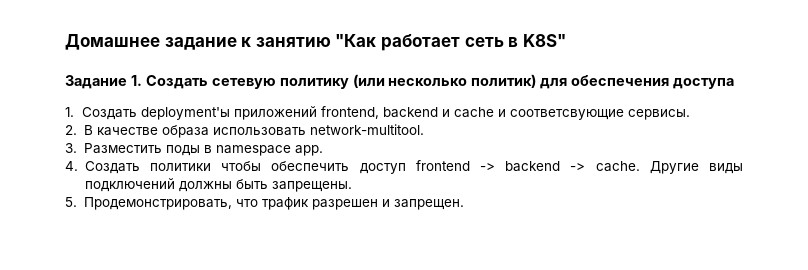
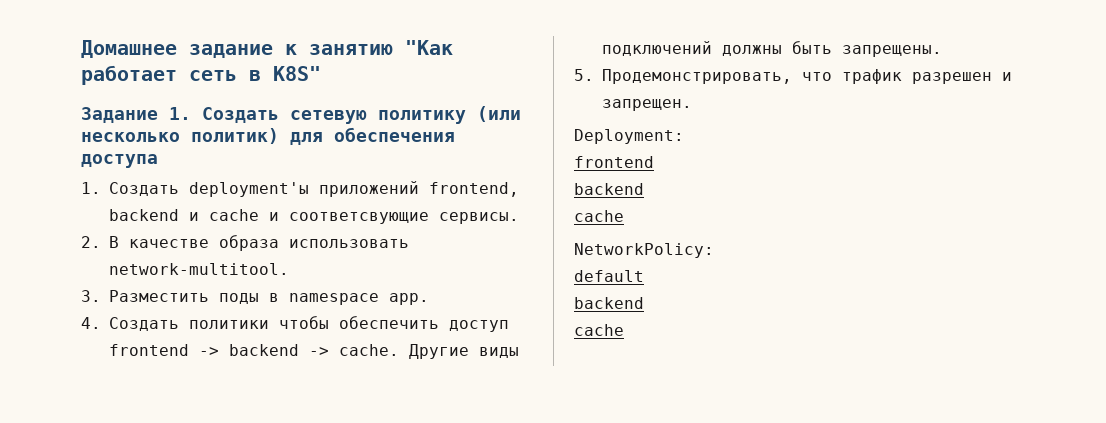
+ Deployment:
+ frontend
+ backend
+ cache
+ NetworkPolicy:
+ default
+ backend
+ cache

